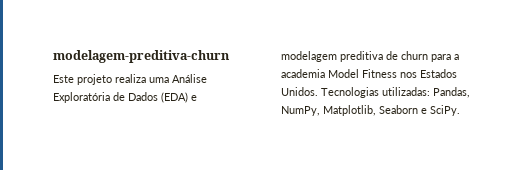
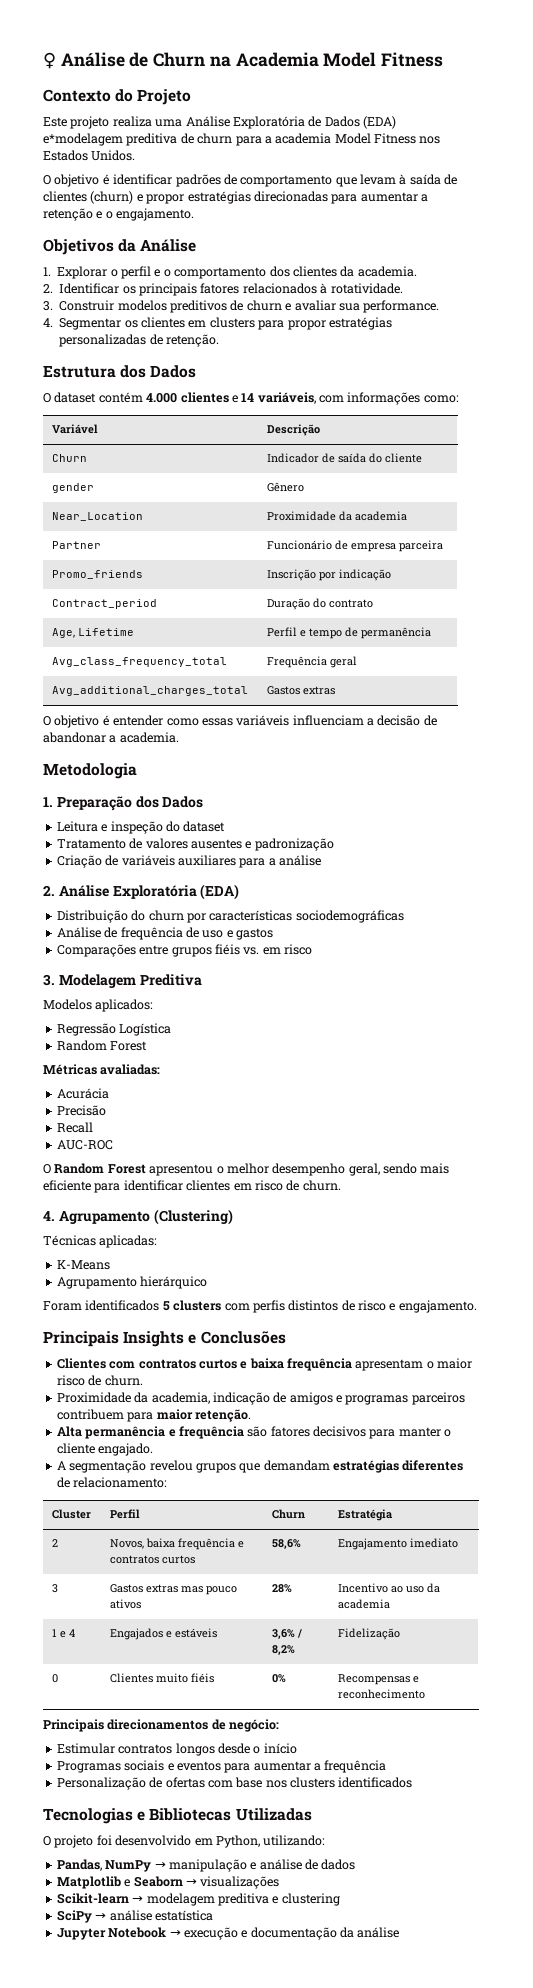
- modelagem-preditiva-churn
+ ♀ Análise de Churn na Academia Model Fitness
+ Contexto do Projeto
- Este projeto realiza uma Análise Exploratória de Dados (EDA) e modelagem preditiva de churn para a academia Model Fitness nos Estados Unidos. Tecnologias utilizadas: Pandas, NumPy, Matplotlib, Seaborn e SciPy.
+ Este projeto realiza uma Análise Exploratória de Dados (EDA) e*modelagem preditiva de churn para a academia Model Fitness nos Estados Unidos.
+ O objetivo é identificar padrões de comportamento que levam à saída de clientes (churn) e propor estratégias direcionadas para aumentar a retenção e o engajamento.
+ Objetivos da Análise
+ 1. Explorar o perfil e o comportamento dos clientes da academia.
+ 2. Identificar os principais fatores relacionados à rotatividade.
+ 3. Construir modelos preditivos de churn e avaliar sua performance.
+ 4. Segmentar os clientes em clusters para propor estratégias personalizadas de retenção.
+ Estrutura dos Dados
+ O dataset contém 4.000 clientes e 14 variáveis, com informações como:
+ Variável | Descrição
+ Churn | Indicador de saída do cliente
+ gender | Gênero
+ Near_Location | Proximidade da academia
+ Partner | Funcionário de empresa parceira
+ Promo_friends | Inscrição por indicação
+ Contract_period | Duração do contrato
+ Age, Lifetime | Perfil e tempo de permanência
+ Avg_class_frequency_total | Frequência geral
+ Avg_additional_charges_total | Gastos extras
+ O objetivo é entender como essas variáveis influenciam a decisão de abandonar a academia.
+ Metodologia
+ 1. Preparação dos Dados
+ Leitura e inspeção do dataset
+ Tratamento de valores ausentes e padronização
+ Criação de variáveis auxiliares para a análise
+ 2. Análise Exploratória (EDA)
+ Distribuição do churn por características sociodemográficas
+ Análise de frequência de uso e gastos
+ Comparações entre grupos fiéis vs. em risco
+ 3. Modelagem Preditiva
+ Modelos aplicados:
+ Regressão Logística
+ Random Forest
+ Métricas avaliadas:
+ Acurácia
+ Precisão
+ Recall
+ AUC-ROC
+ O Random Forest apresentou o melhor desempenho geral, sendo mais eficiente para identificar clientes em risco de churn.
+ 4. Agrupamento (Clustering)
+ Técnicas aplicadas:
+ K-Means
+ Agrupamento hierárquico
+ Foram identificados 5 clusters com perfis distintos de risco e engajamento.
+ Principais Insights e Conclusões
+ Clientes com contratos curtos e baixa frequência apresentam o maior risco de churn.
+ Proximidade da academia, indicação de amigos e programas parceiros contribuem para maior retenção.
+ Alta permanência e frequência são fatores decisivos para manter o cliente engajado.
+ A segmentação revelou grupos que demandam estratégias diferentes de relacionamento:
+ Cluster | Perfil | Churn | Estratégia
+ 2 | Novos, baixa frequência e contratos curtos | 58,6% | Engajamento imediato
+ 3 | Gastos extras mas pouco ativos | 28% | Incentivo ao uso da academia
+ 1 e 4 | Engajados e estáveis | 3,6% / 8,2% | Fidelização
+ 0 | Clientes muito fiéis | 0% | Recompensas e reconhecimento
+ Principais direcionamentos de negócio:
+ Estimular contratos longos desde o início
+ Programas sociais e eventos para aumentar a frequência
+ Personalização de ofertas com base nos clusters identificados
+ Tecnologias e Bibliotecas Utilizadas
+ O projeto foi desenvolvido em Python, utilizando:
+ Pandas, NumPy → manipulação e análise de dados
+ Matplotlib e Seaborn → visualizações
+ Scikit-learn → modelagem preditiva e clustering
+ SciPy → análise estatística
+ Jupyter Notebook → execução e documentação da análise

